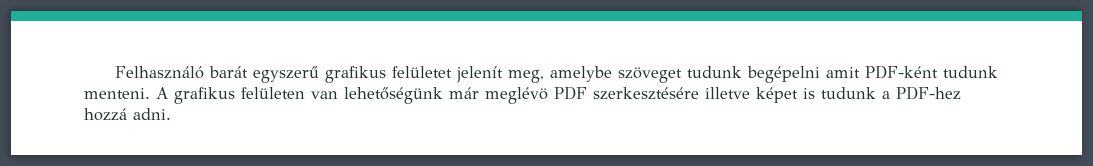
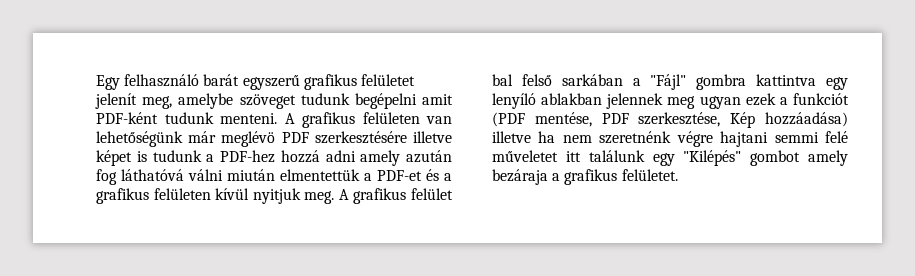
- Felhasználó barát egyszerű grafikus felületet jelenít meg, amelybe szöveget tudunk begépelni amit PDF-ként tudunk menteni.
+ Egy felhasználó barát egyszerű grafikus felületet jelenít meg, amelybe szöveget tudunk begépelni amit PDF-ként tudunk menteni.
- A grafikus felületen van lehetőségünk már meglévö PDF szerkesztésére illetve képet is tudunk a PDF-hez hozzá adni.
+ A grafikus felületen van lehetőségünk már meglévö PDF szerkesztésére illetve képet is tudunk a PDF-hez hozzá adni amely azután fog láthatóvá válni miután elmentettük a PDF-et és a grafikus felületen kívül nyitjuk meg. A grafikus felület bal felső sarkában a "Fájl" gombra kattintva egy lenyíló ablakban jelennek meg ugyan ezek a funkciót (PDF mentése, PDF szerkesztése, Kép hozzáadása) illetve ha nem szeretnénk végre hajtani semmi felé műveletet itt találunk egy "Kilépés" gombot amely bezáraja a grafikus felületet.

